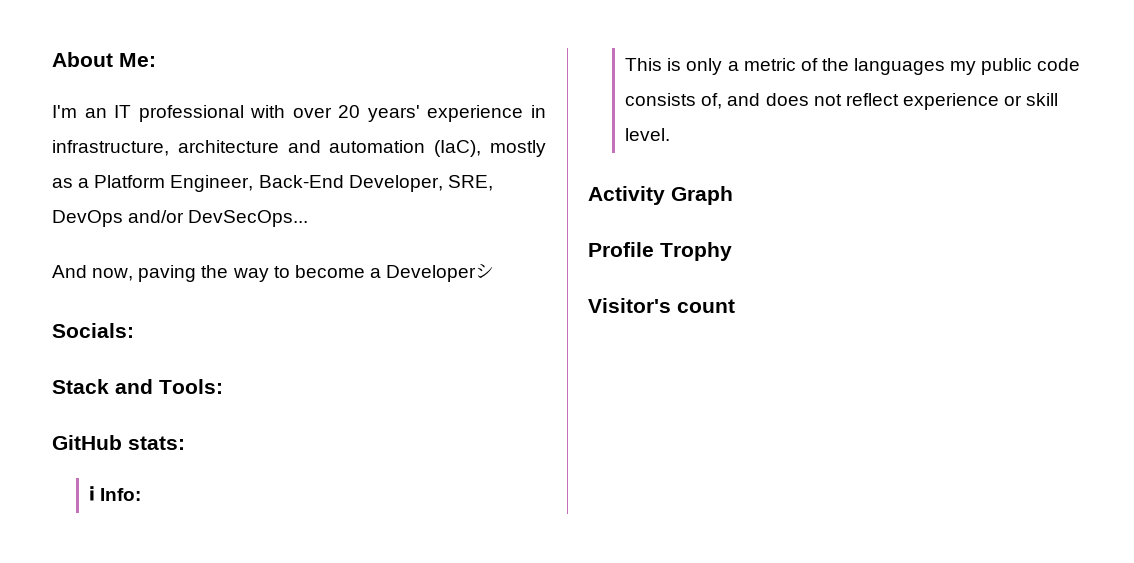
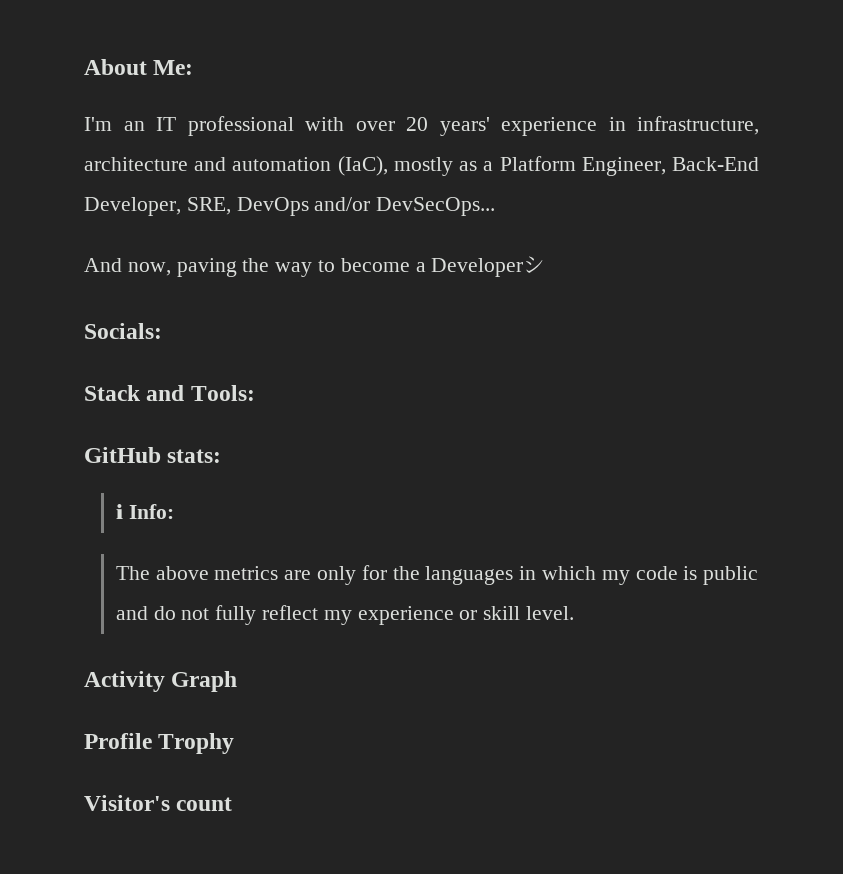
- This is only a metric of the languages my public code consists of, and does not reflect experience or skill level.
+ The above metrics are only for the languages in which my code is public and do not fully reflect my experience or skill level.

